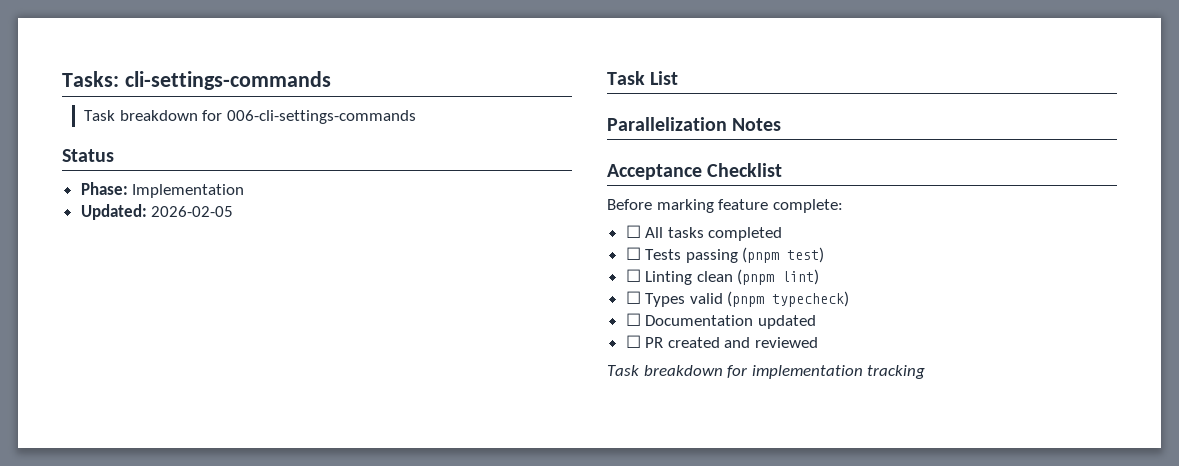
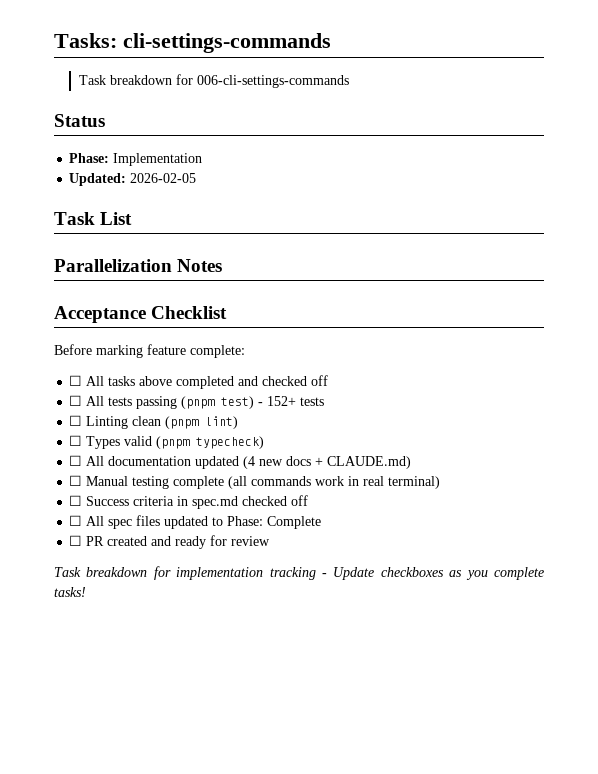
- ☐ All tasks completed
- ☐ Tests passing (pnpm test)
+ ☐ All tasks above completed and checked off
+ ☐ All tests passing (pnpm test) - 152+ tests
- ☐ Documentation updated
+ ☐ All documentation updated (4 new docs + CLAUDE.md)
+ ☐ Manual testing complete (all commands work in real terminal)
+ ☐ Success criteria in spec.md checked off
+ ☐ All spec files updated to Phase: Complete
- ☐ PR created and reviewed
+ ☐ PR created and ready for review
- Task breakdown for implementation tracking
+ Task breakdown for implementation tracking - Update checkboxes as you complete tasks!

